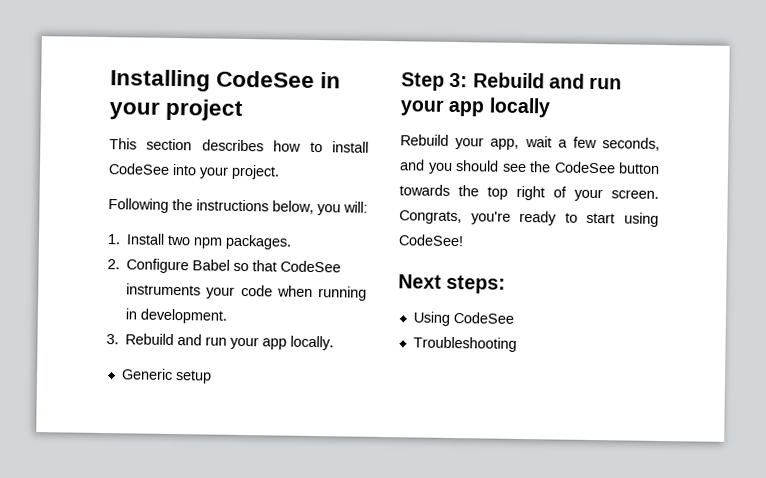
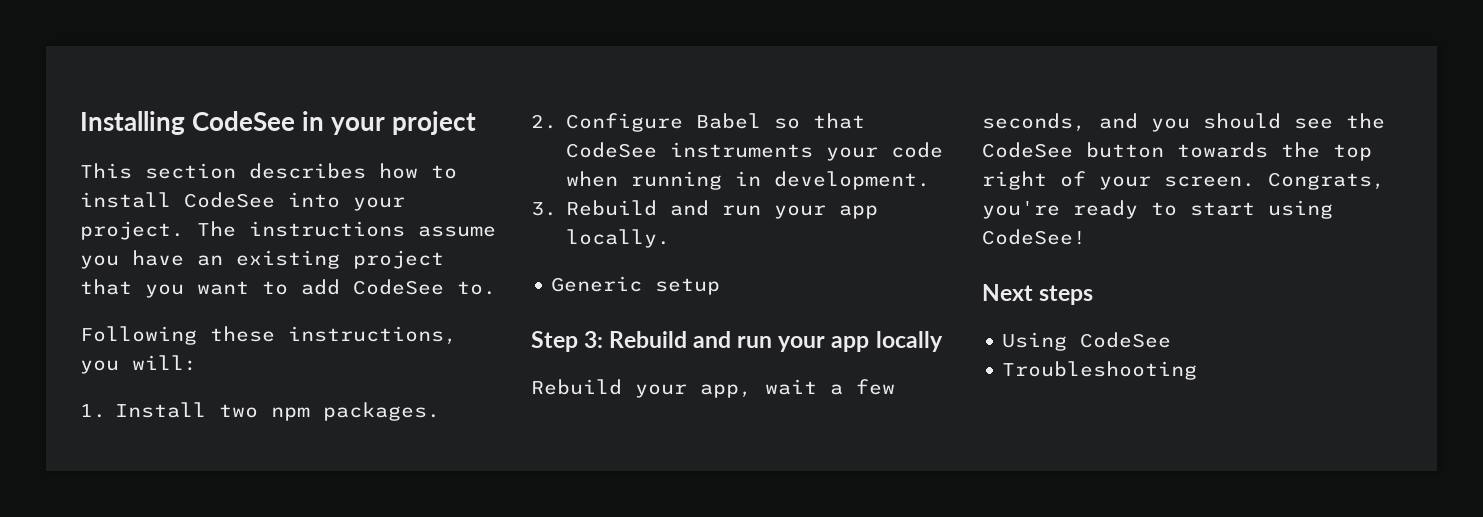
- This section describes how to install CodeSee into your project.
- Following the instructions below, you will:
+ This section describes how to install CodeSee into your project. The instructions assume you have an existing project that you want to add CodeSee to.
+ Following these instructions, you will:
- Next steps:
+ Next steps

